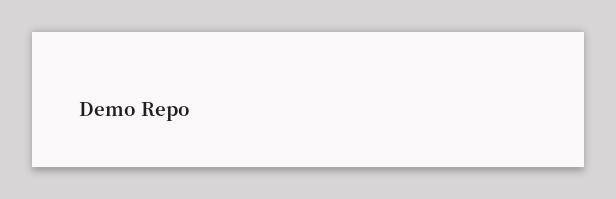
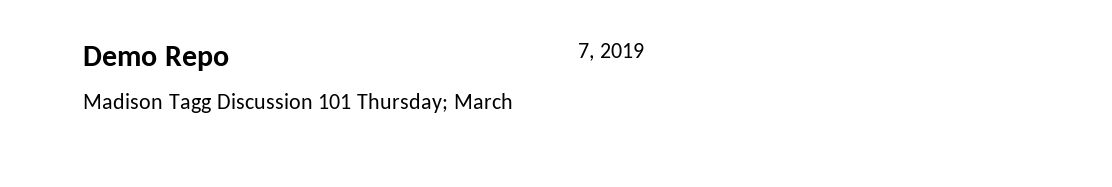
+ Madison Tagg Discussion 101 Thursday; March 7, 2019

